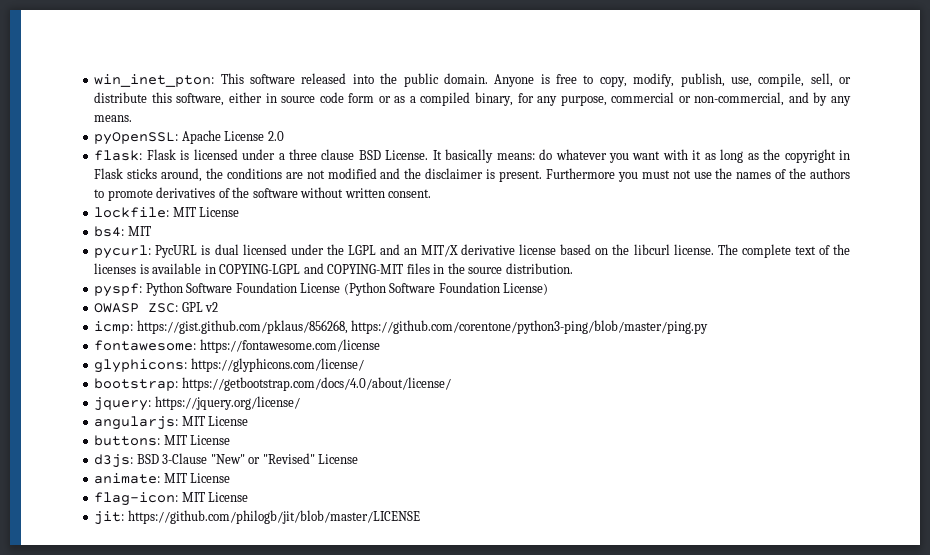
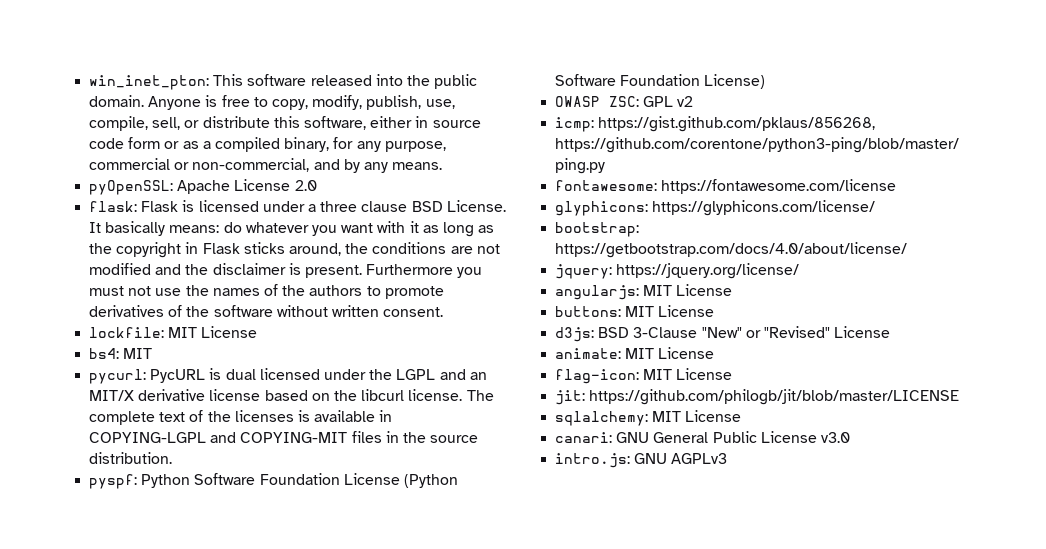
+ sqlalchemy: MIT License
+ canari: GNU General Public License v3.0
+ intro.js: GNU AGPLv3

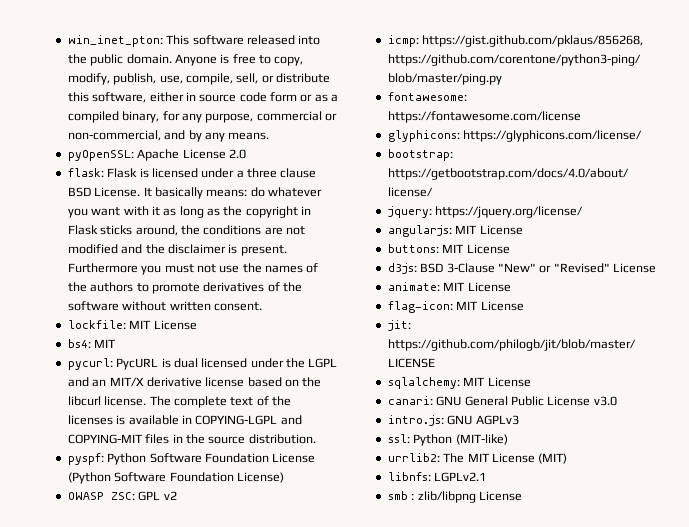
+ ssl: Python (MIT-like)
+ urrlib2: The MIT License (MIT)
+ libnfs: LGPLv2.1
+ smb : zlib/libpng License

